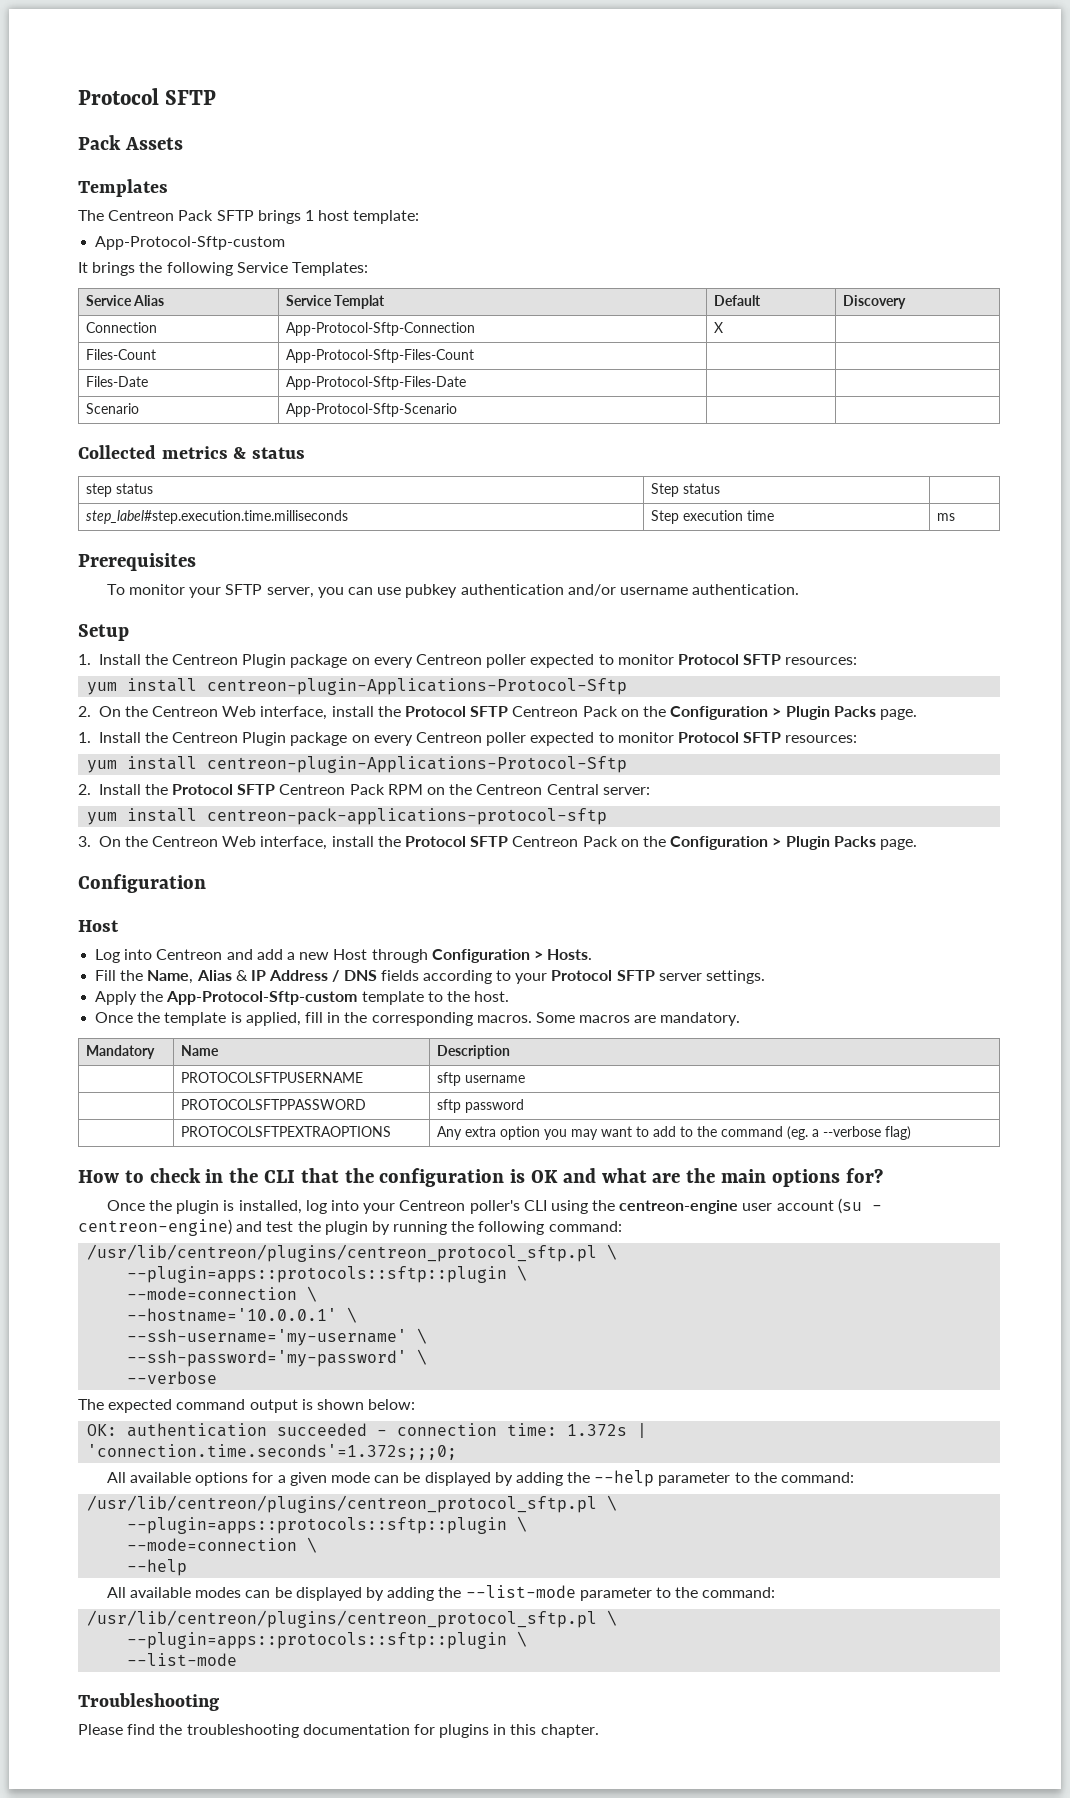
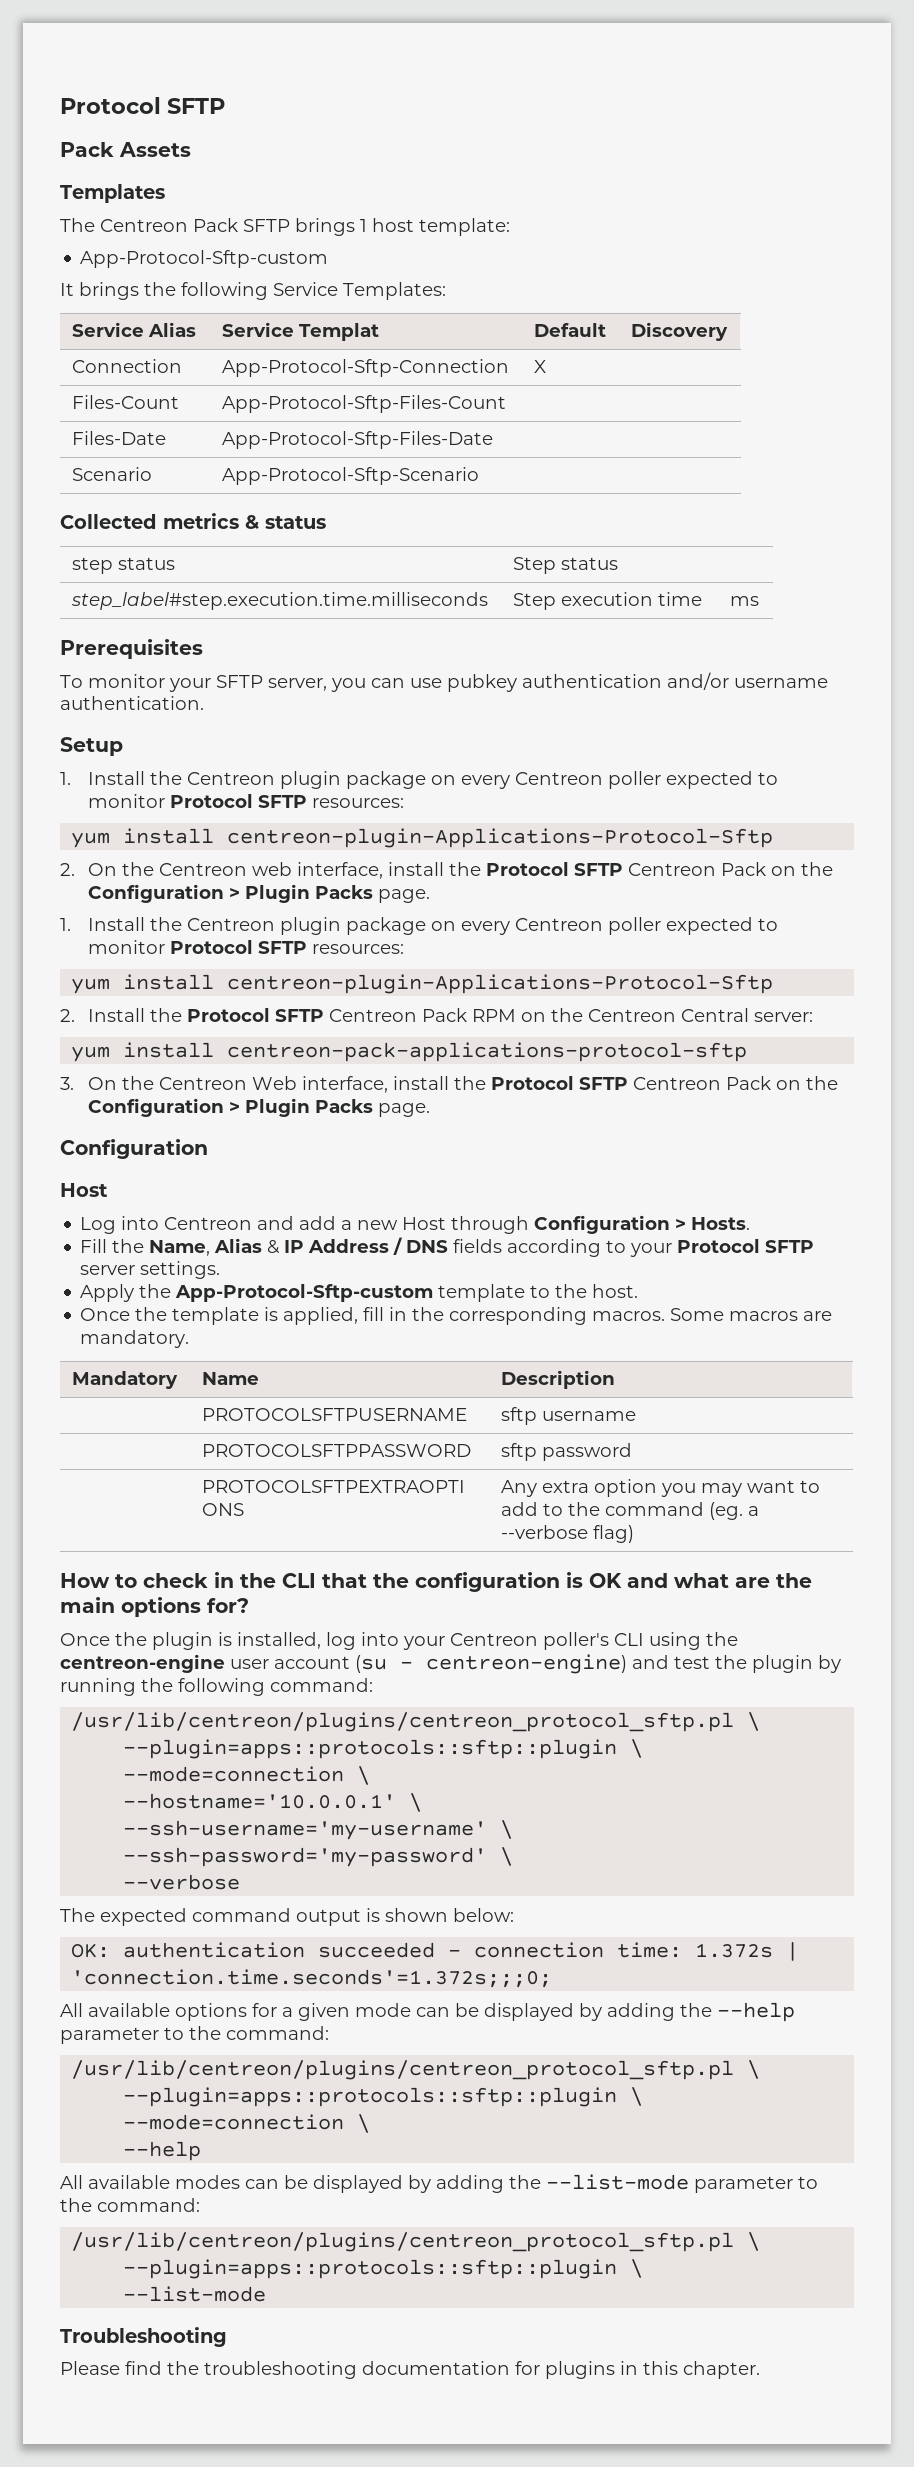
  Setup
- 1. Install the Centreon Plugin package on every Centreon poller expected to monitor Protocol SFTP resources:
+ 1. Install the Centreon plugin package on every Centreon poller expected to monitor Protocol SFTP resources:
- 2. On the Centreon Web interface, install the Protocol SFTP Centreon Pack on the Configuration > Plugin Packs page.
- 1. Install the Centreon Plugin package on every Centreon poller expected to monitor Protocol SFTP resources:
+ 2. On the Centreon web interface, install the Protocol SFTP Centreon Pack on the Configuration > Plugin Packs page.
+ 1. Install the Centreon plugin package on every Centreon poller expected to monitor Protocol SFTP resources:

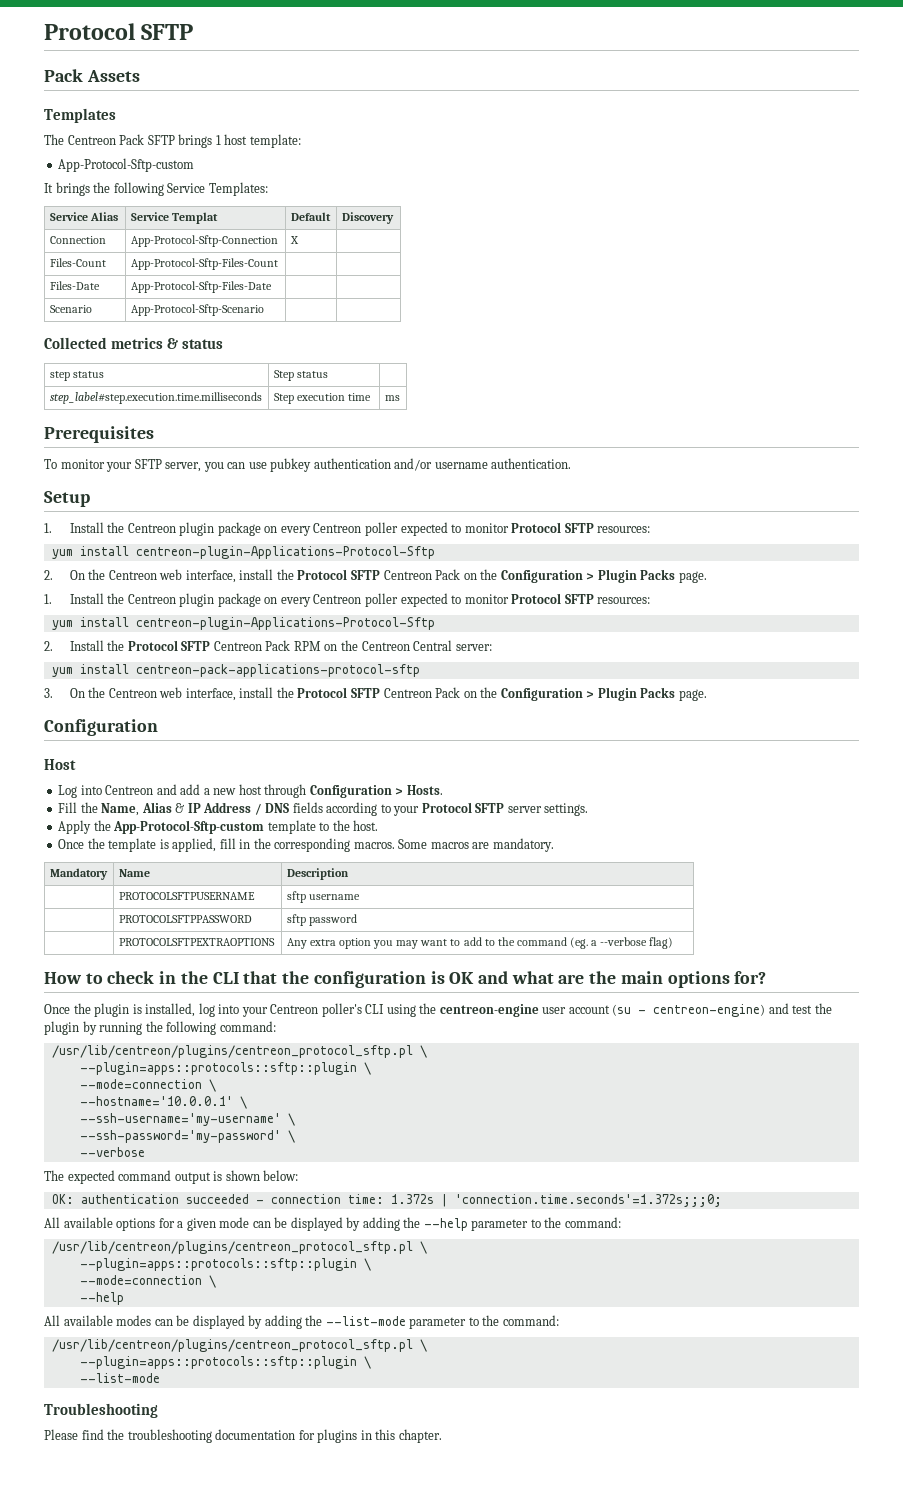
- 3. On the Centreon Web interface, install the Protocol SFTP Centreon Pack on the Configuration > Plugin Packs page.
+ 3. On the Centreon web interface, install the Protocol SFTP Centreon Pack on the Configuration > Plugin Packs page.
- Log into Centreon and add a new Host through Configuration > Hosts.
+ Log into Centreon and add a new host through Configuration > Hosts.

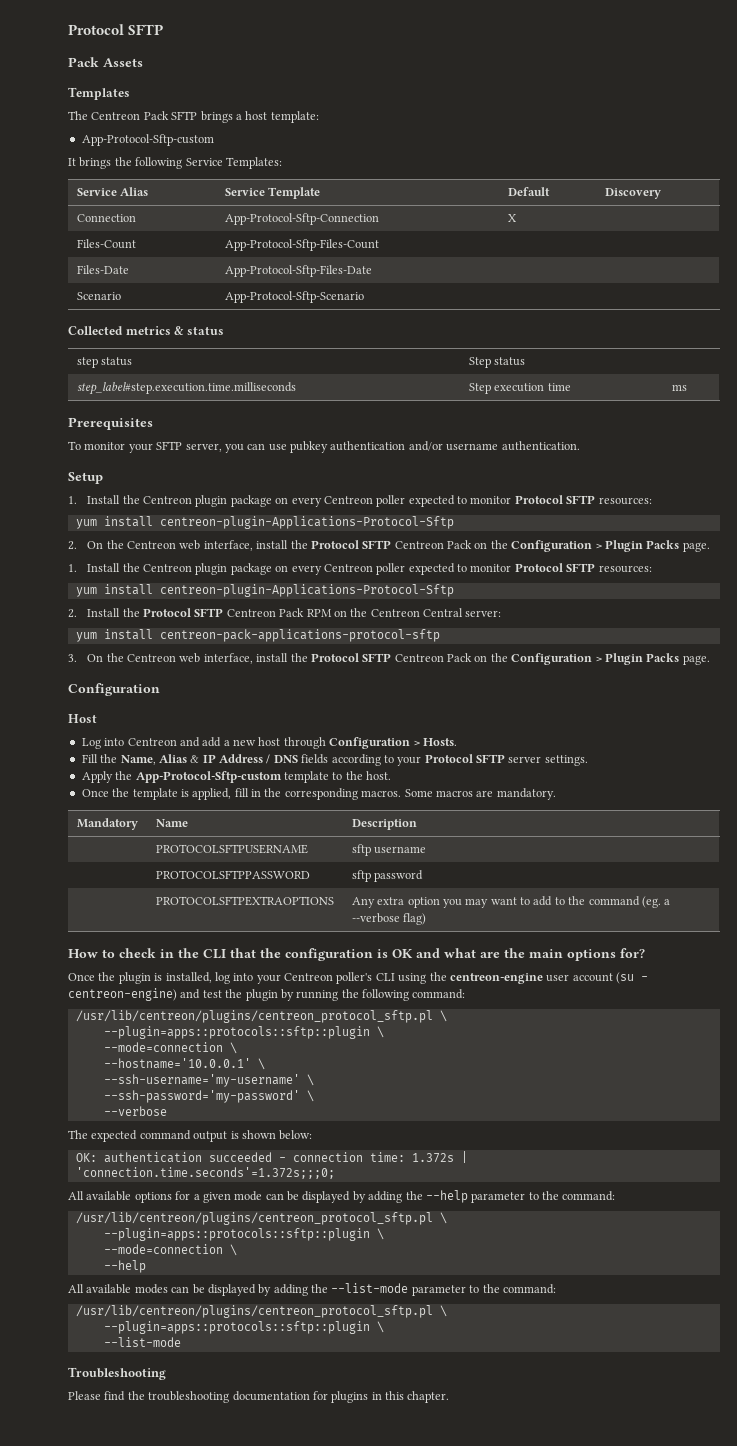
- The Centreon Pack SFTP brings 1 host template:
+ The Centreon Pack SFTP brings a host template:
- Service Alias | Service Templat | Default | Discovery
+ Service Alias | Service Template | Default | Discovery

